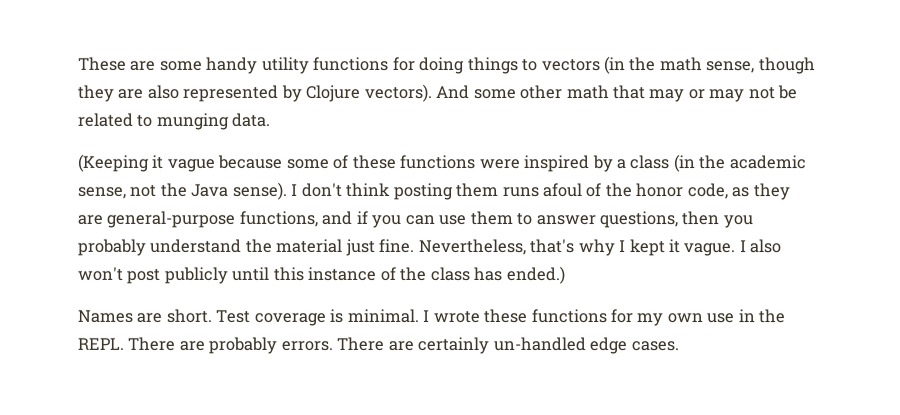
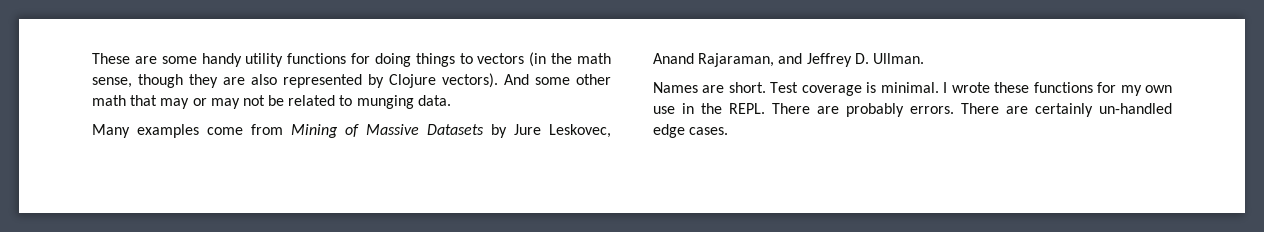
- (Keeping it vague because some of these functions were inspired by a class (in the academic sense, not the Java sense). I don't think posting them runs afoul of the honor code, as they are general-purpose functions, and if you can use them to answer questions, then you probably understand the material just fine. Nevertheless, that's why I kept it vague. I also won't post publicly until this instance of the class has ended.)
+ Many examples come from Mining of Massive Datasets by Jure Leskovec, Anand Rajaraman, and Jeffrey D. Ullman.

